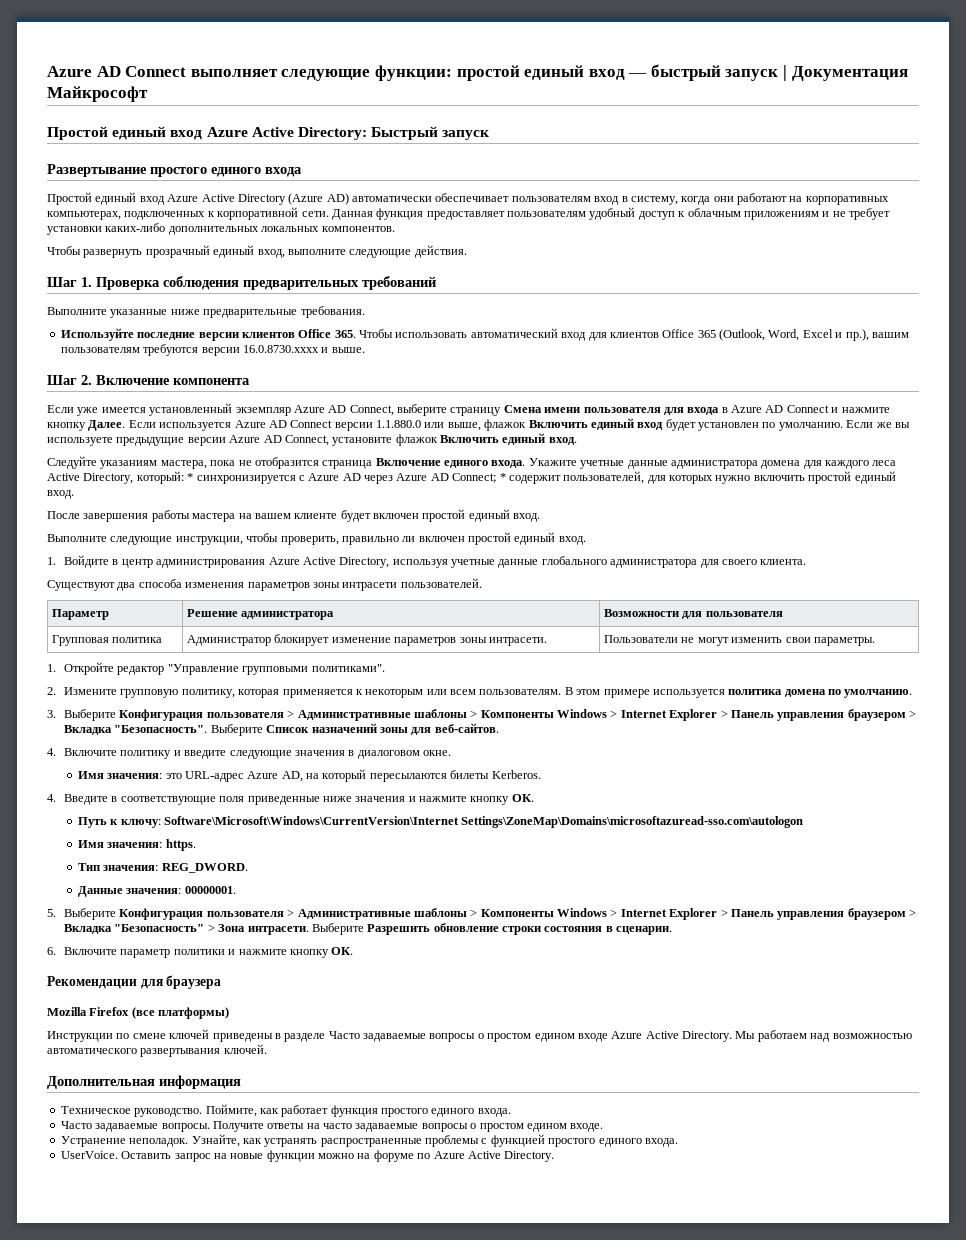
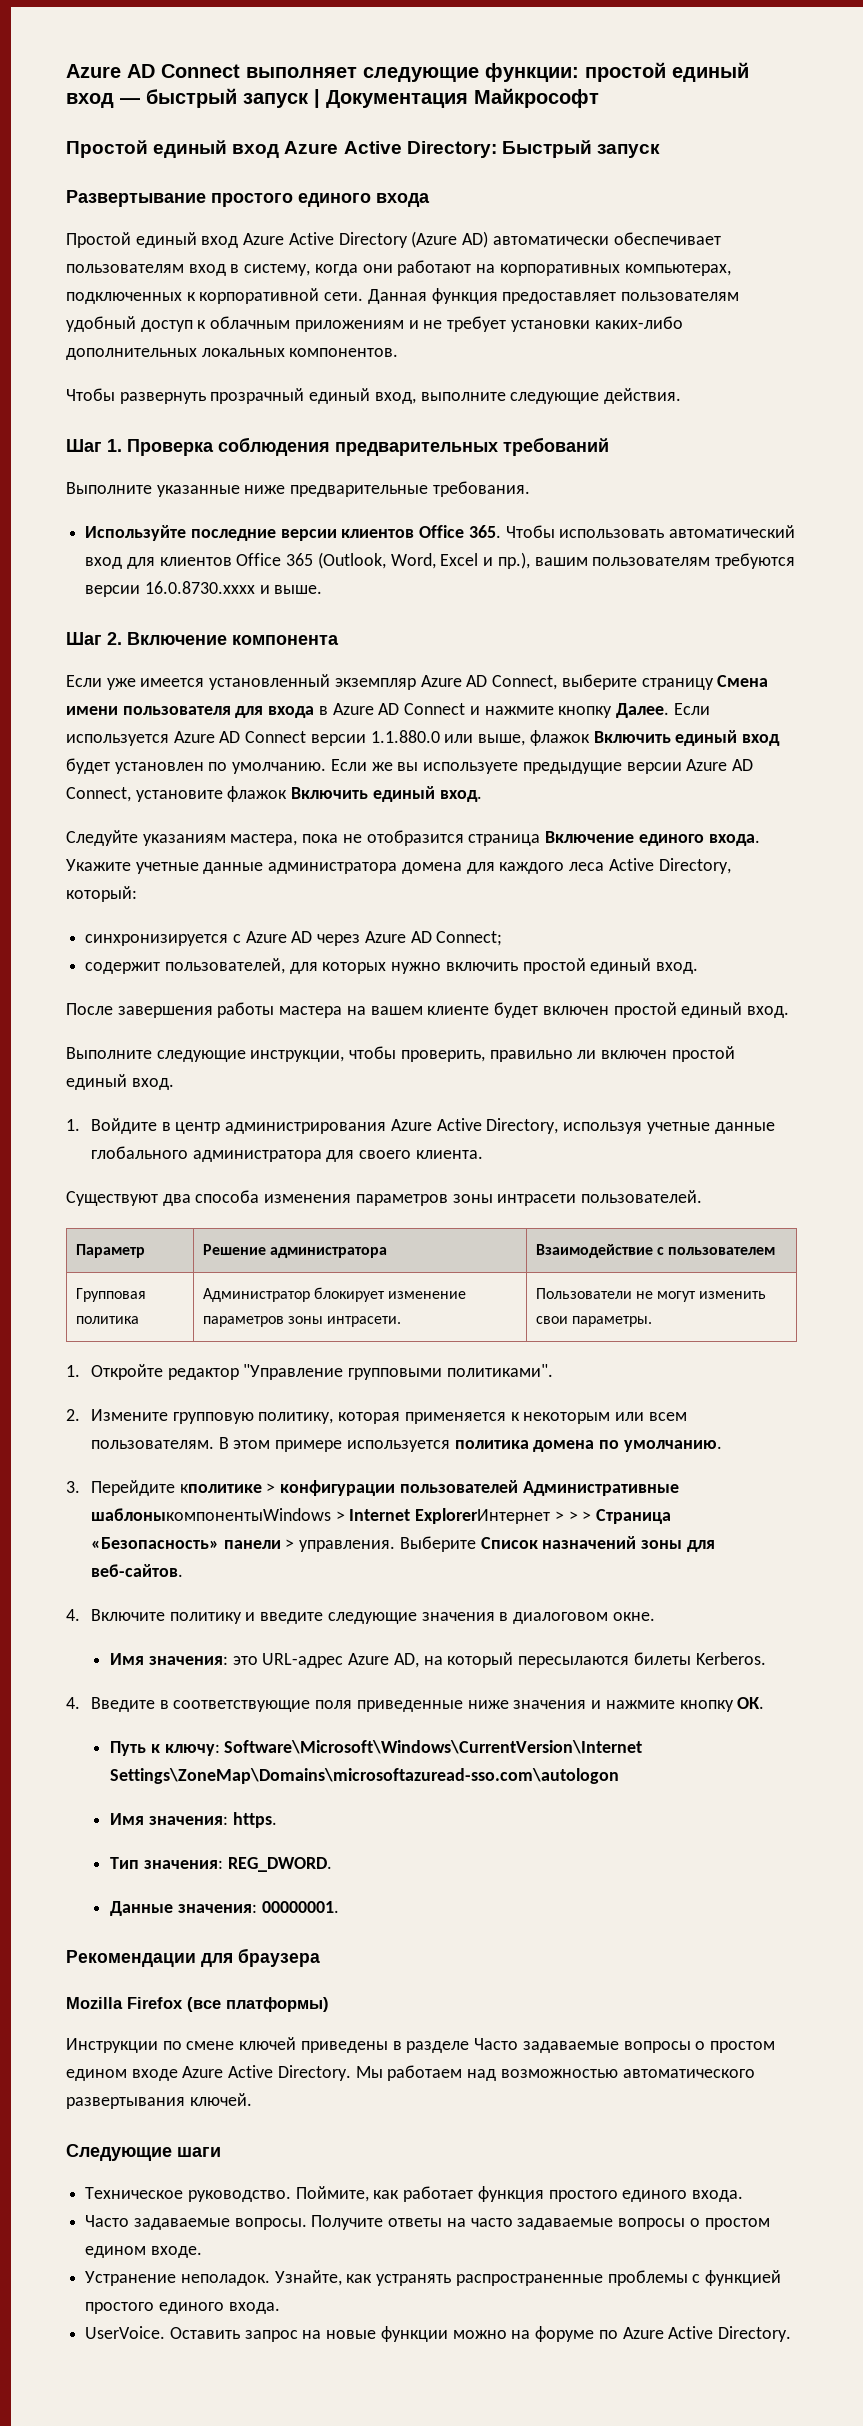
- Укажите учетные данные администратора домена для каждого леса Active Directory, который: * синхронизируется с Azure AD через Azure AD Connect; * содержит пользователей, для которых нужно включить простой единый вход.
+ Укажите учетные данные администратора домена для каждого леса Active Directory, который:
+ синхронизируется с Azure AD через Azure AD Connect;
+ содержит пользователей, для которых нужно включить простой единый вход.
- Параметр | Решение администратора | Возможности для пользователя
+ Параметр | Решение администратора | Взаимодействие с пользователем
- 3. Выберите Конфигурация пользователя > Административные шаблоны > Компоненты Windows > Internet Explorer > Панель управления браузером > Вкладка "Безопасность".
+ 3. Перейдите кполитике > конфигурации пользователей Административные шаблоныкомпонентыWindows > Internet ExplorerИнтернет > > > Страница «Безопасность» панели > управления.
- 5. Выберите Конфигурация пользователя > Административные шаблоны > Компоненты Windows > Internet Explorer > Панель управления браузером > Вкладка "Безопасность" > Зона интрасети. Выберите Разрешить обновление строки состояния в сценарии.
- 6. Включите параметр политики и нажмите кнопку ОК.
- Дополнительная информация
+ Следующие шаги

